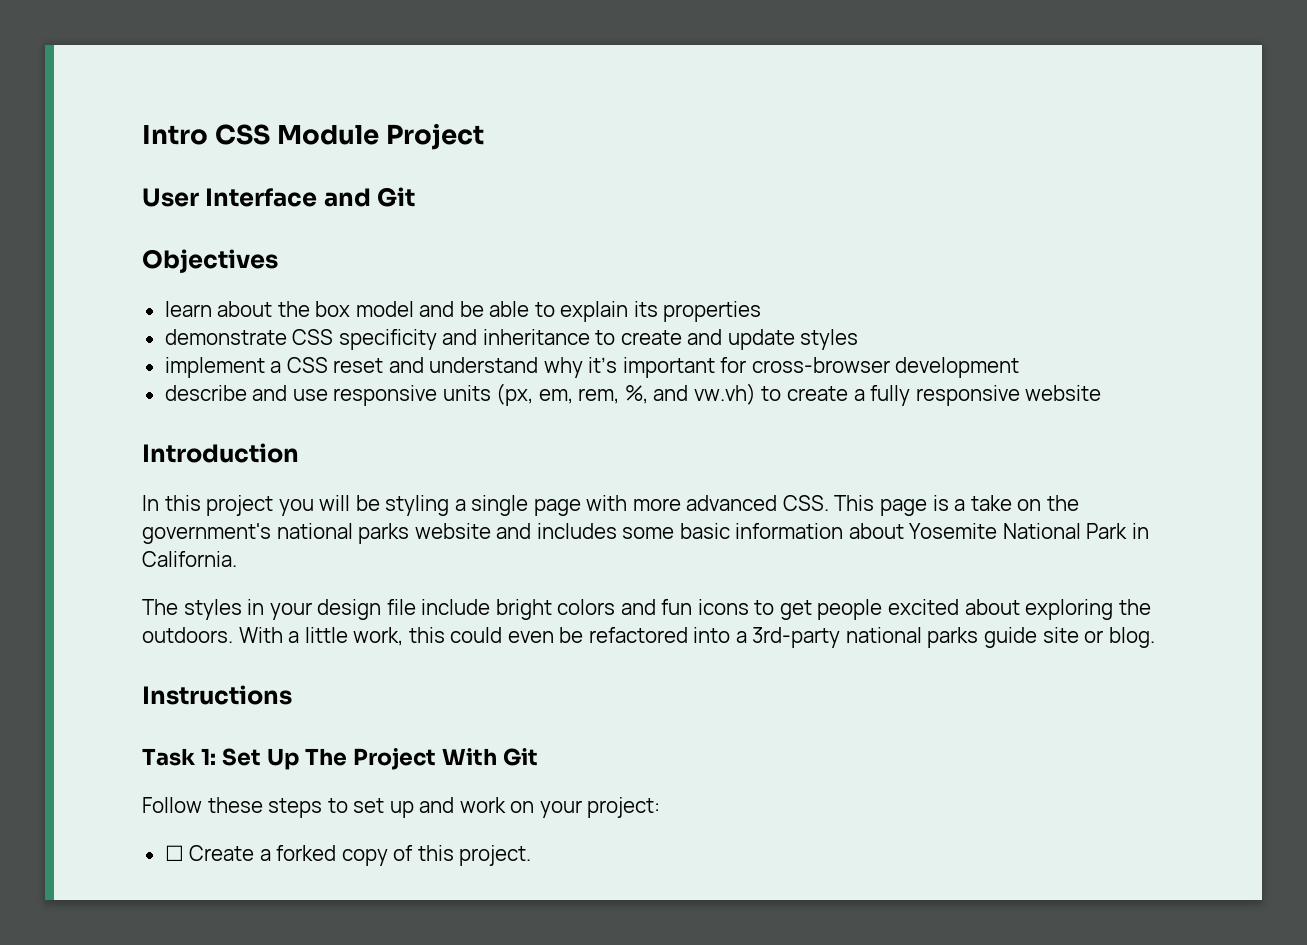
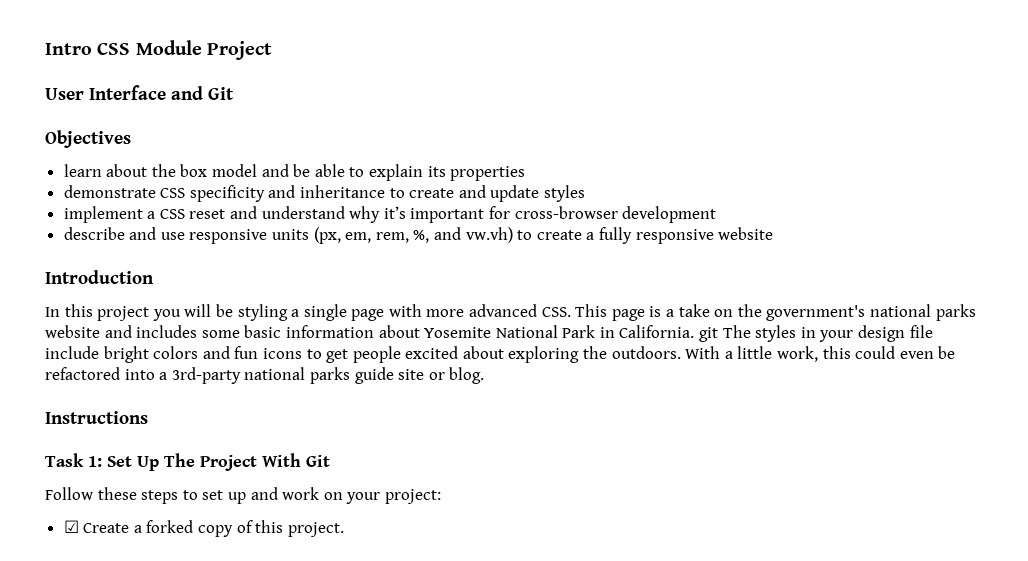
- In this project you will be styling a single page with more advanced CSS. This page is a take on the government's national parks website and includes some basic information about Yosemite National Park in California.
- The styles in your design file include bright colors and fun icons to get people excited about exploring the outdoors.
+ In this project you will be styling a single page with more advanced CSS. This page is a take on the government's national parks website and includes some basic information about Yosemite National Park in California. git The styles in your design file include bright colors and fun icons to get people excited about exploring the outdoors.
- ☐ Create a forked copy of this project.
+ ☑ Create a forked copy of this project.

